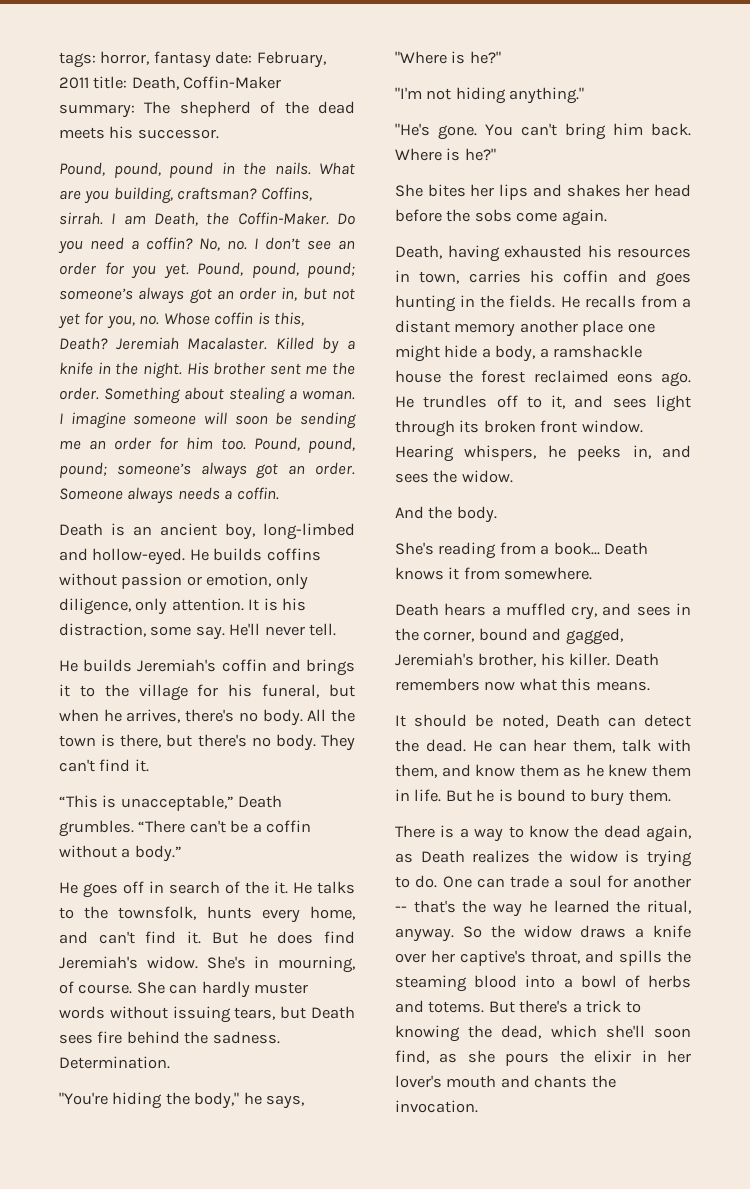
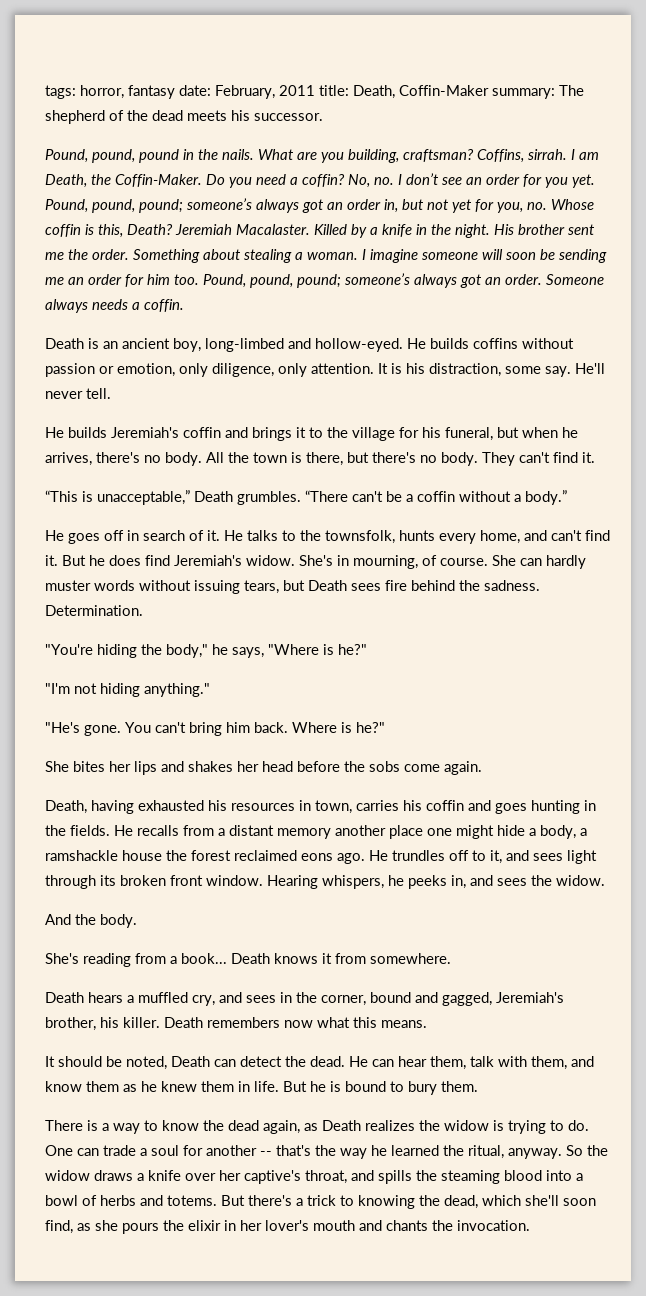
- He goes off in search of the it.
+ He goes off in search of it.

